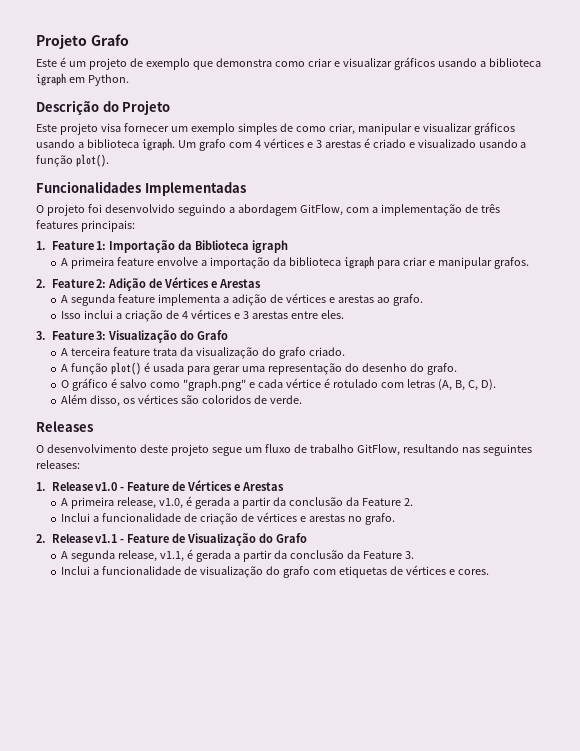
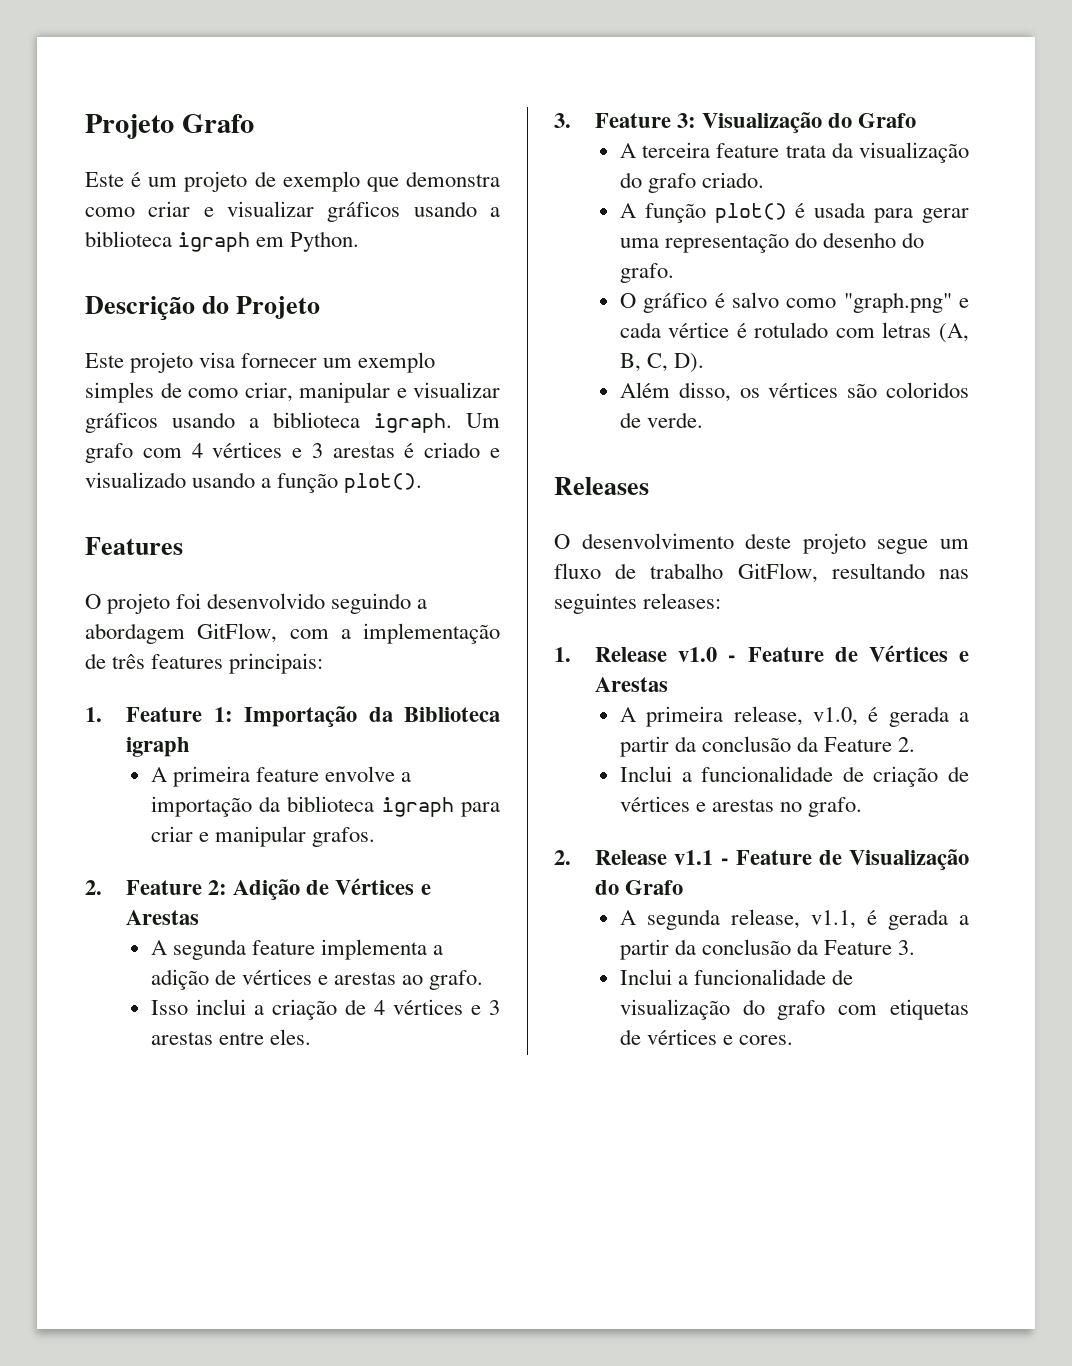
- Funcionalidades Implementadas
+ Features

